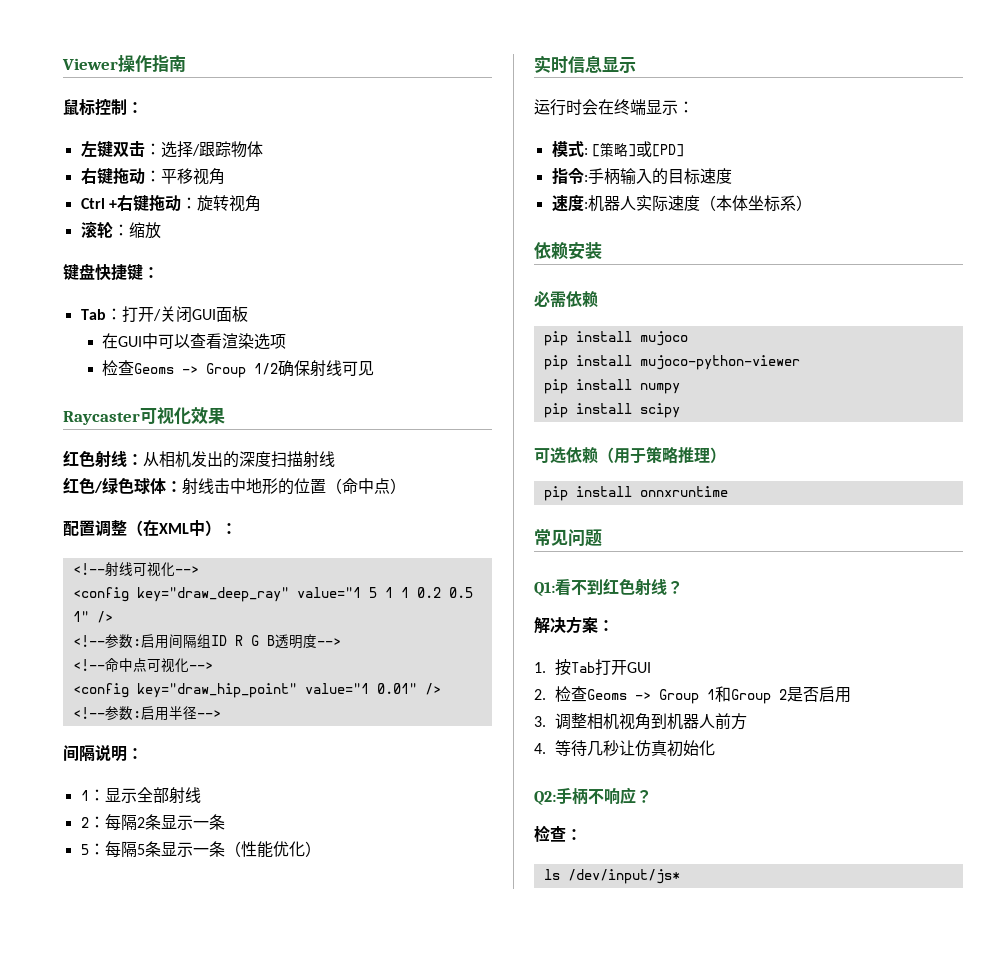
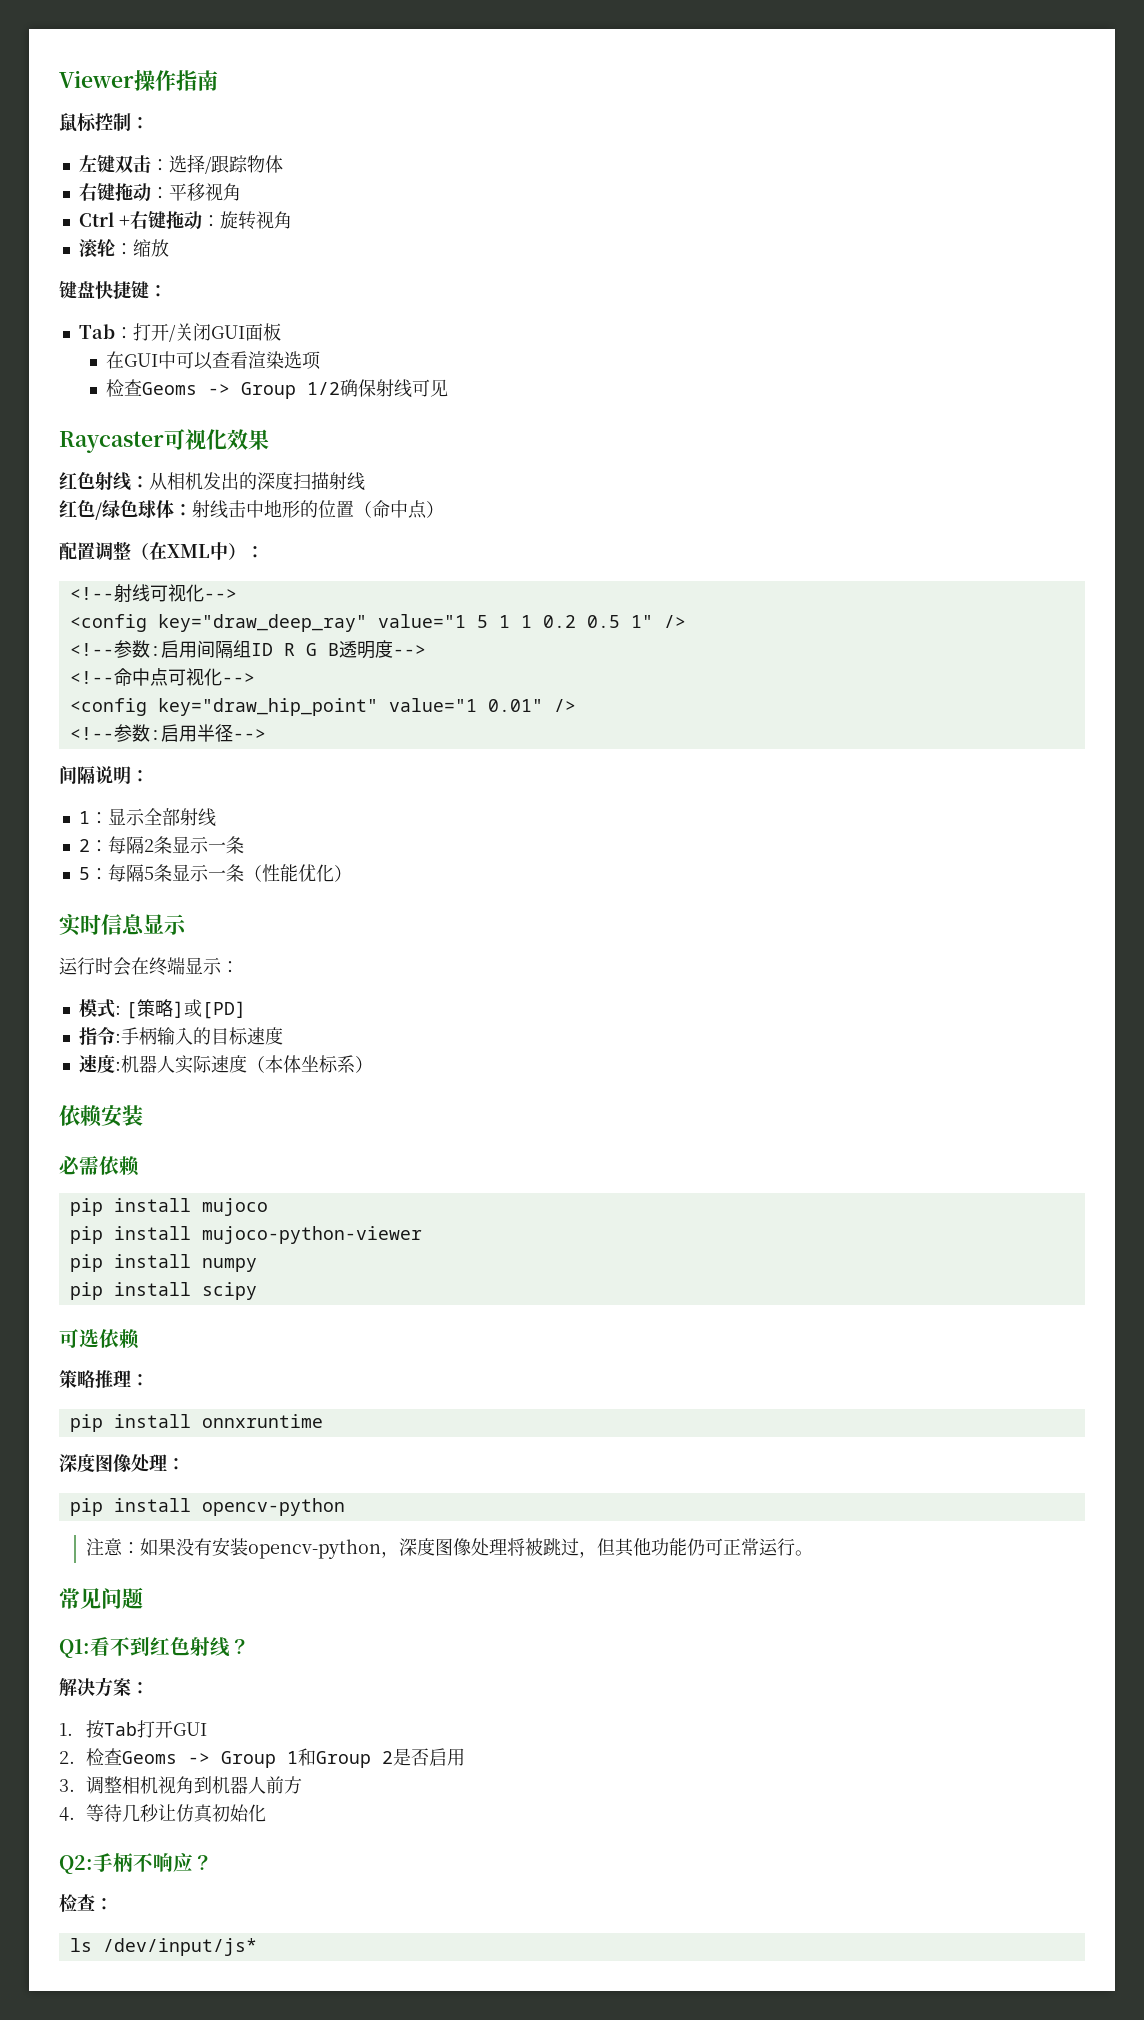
- 可选依赖（用于策略推理）
+ 可选依赖
+ 策略推理：
+ 深度图像处理：
+ pip install opencv-python
+ 注意：如果没有安装opencv-python，深度图像处理将被跳过，但其他功能仍可正常运行。

